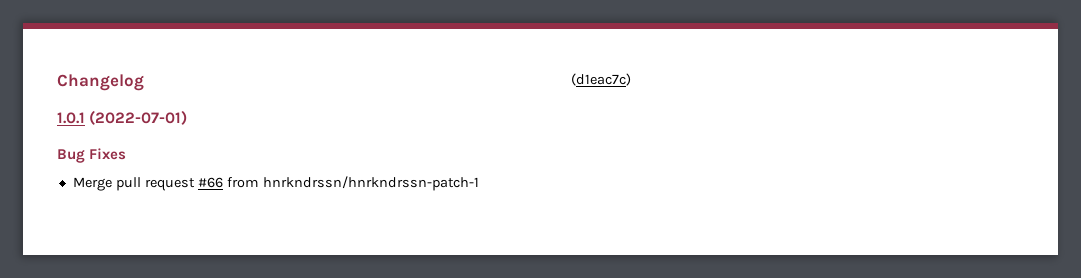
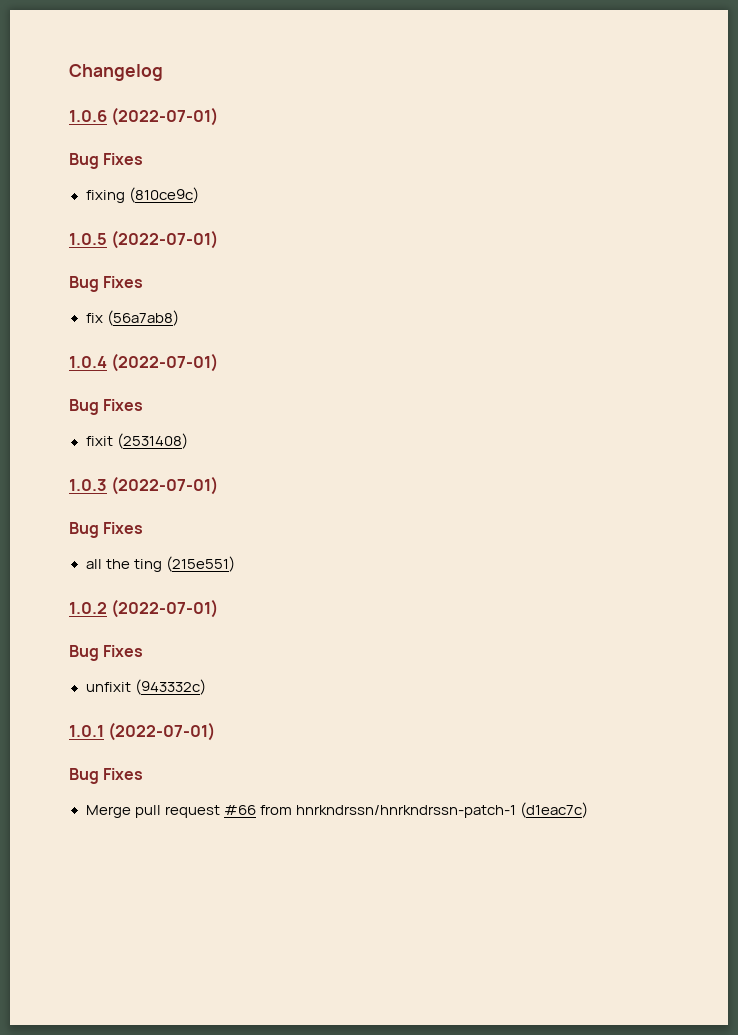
+ 1.0.6 (2022-07-01)
+ Bug Fixes
+ fixing (810ce9c)
+ 1.0.5 (2022-07-01)
+ Bug Fixes
+ fix (56a7ab8)
+ 1.0.4 (2022-07-01)
+ Bug Fixes
+ fixit (2531408)
+ 1.0.3 (2022-07-01)
+ Bug Fixes
+ all the ting (215e551)
+ 1.0.2 (2022-07-01)
+ Bug Fixes
+ unfixit (943332c)

